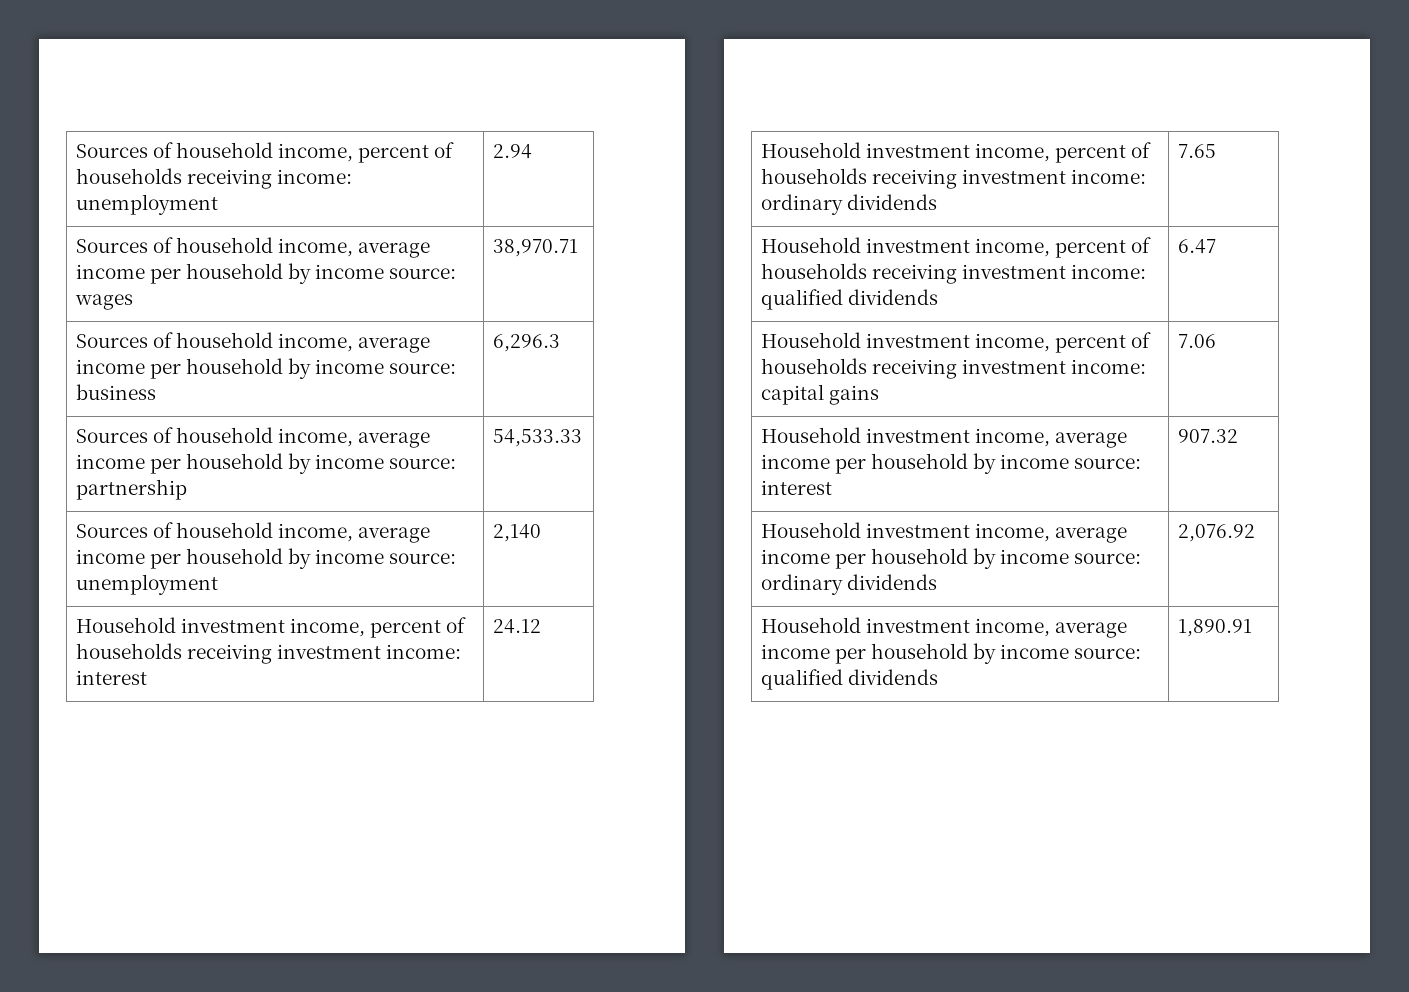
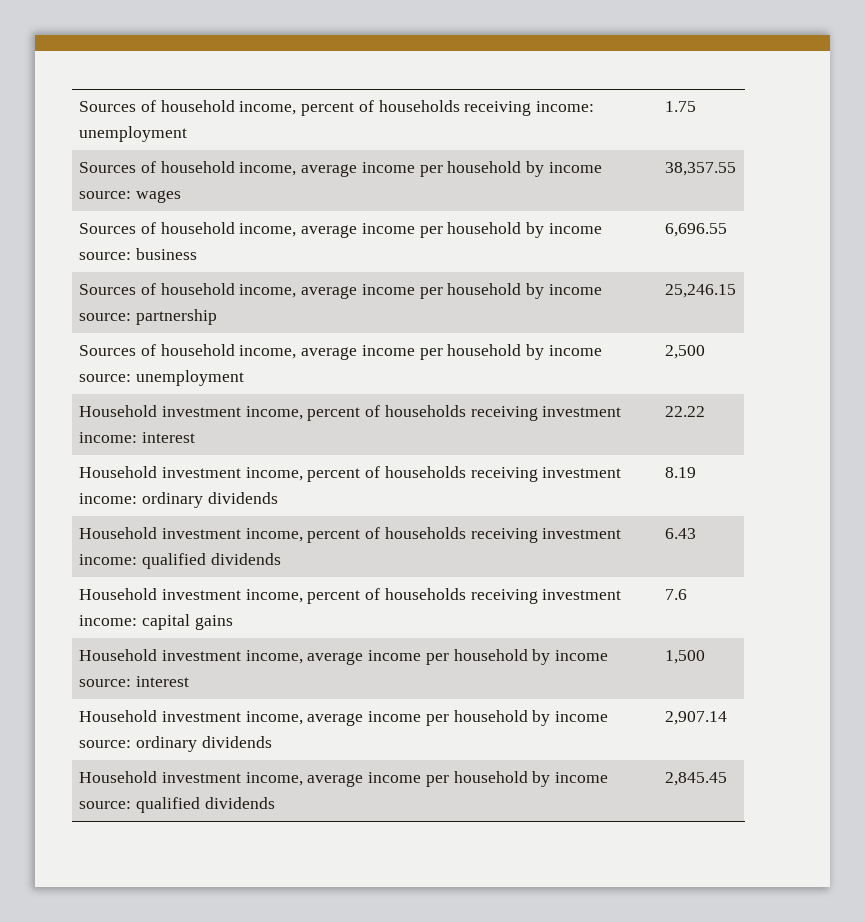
- Sources of household income, percent of households receiving income: unemployment | 2.94
+ Sources of household income, percent of households receiving income: unemployment | 1.75
- Sources of household income, average income per household by income source: wages | 38,970.71
+ Sources of household income, average income per household by income source: wages | 38,357.55
- Sources of household income, average income per household by income source: business | 6,296.3
+ Sources of household income, average income per household by income source: business | 6,696.55
- Sources of household income, average income per household by income source: partnership | 54,533.33
+ Sources of household income, average income per household by income source: partnership | 25,246.15
- Sources of household income, average income per household by income source: unemployment | 2,140
+ Sources of household income, average income per household by income source: unemployment | 2,500
- Household investment income, percent of households receiving investment income: interest | 24.12
+ Household investment income, percent of households receiving investment income: interest | 22.22
- Household investment income, percent of households receiving investment income: ordinary dividends | 7.65
+ Household investment income, percent of households receiving investment income: ordinary dividends | 8.19
- Household investment income, percent of households receiving investment income: qualified dividends | 6.47
+ Household investment income, percent of households receiving investment income: qualified dividends | 6.43
- Household investment income, percent of households receiving investment income: capital gains | 7.06
+ Household investment income, percent of households receiving investment income: capital gains | 7.6
- Household investment income, average income per household by income source: interest | 907.32
+ Household investment income, average income per household by income source: interest | 1,500
- Household investment income, average income per household by income source: ordinary dividends | 2,076.92
+ Household investment income, average income per household by income source: ordinary dividends | 2,907.14
- Household investment income, average income per household by income source: qualified dividends | 1,890.91
+ Household investment income, average income per household by income source: qualified dividends | 2,845.45

